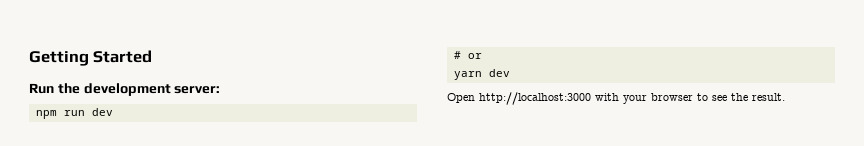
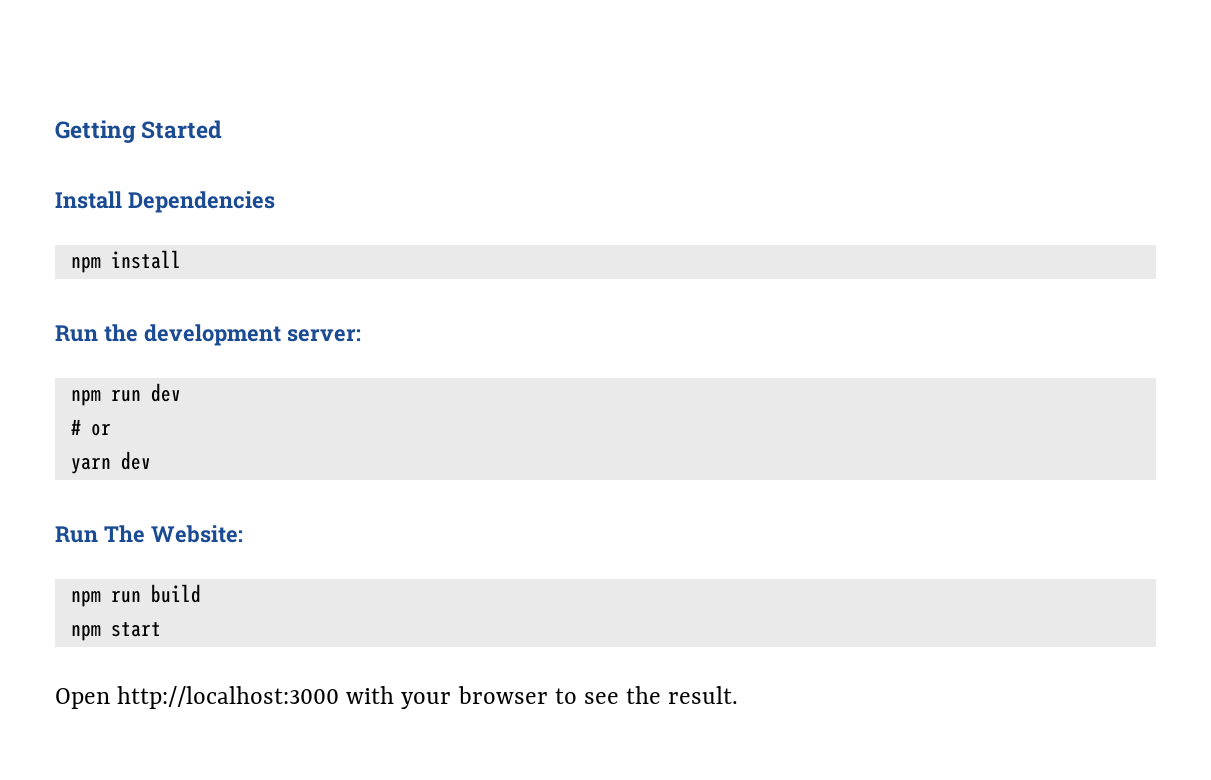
+ Install Dependencies
+ npm install
+ Run The Website:
+ npm run build
+ npm start

